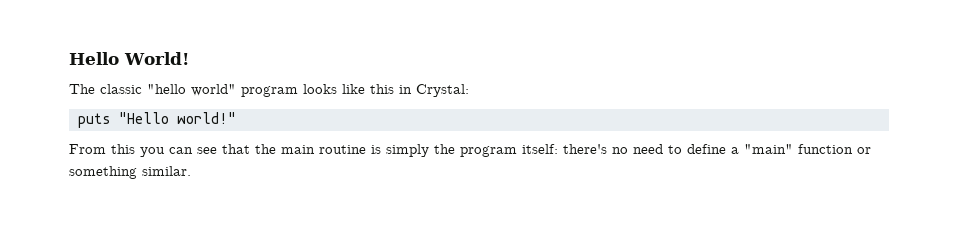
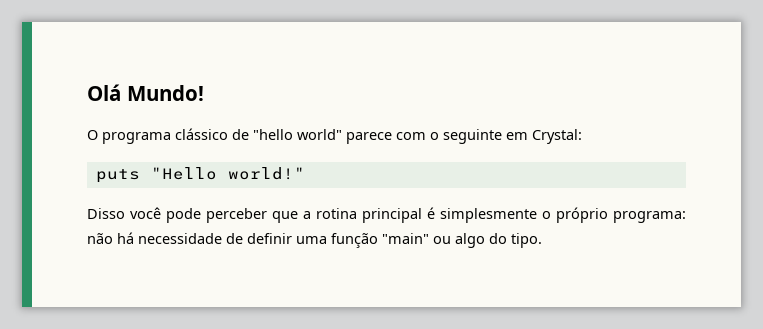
- Hello World!
- The classic "hello world" program looks like this in Crystal:
+ Olá Mundo!
+ O programa clássico de "hello world" parece com o seguinte em Crystal:
  puts "Hello world!"
- From this you can see that the main routine is simply the program itself: there's no need to define a "main" function or something similar.
+ Disso você pode perceber que a rotina principal é simplesmente o próprio programa: não há necessidade de definir uma função "main" ou algo do tipo.

